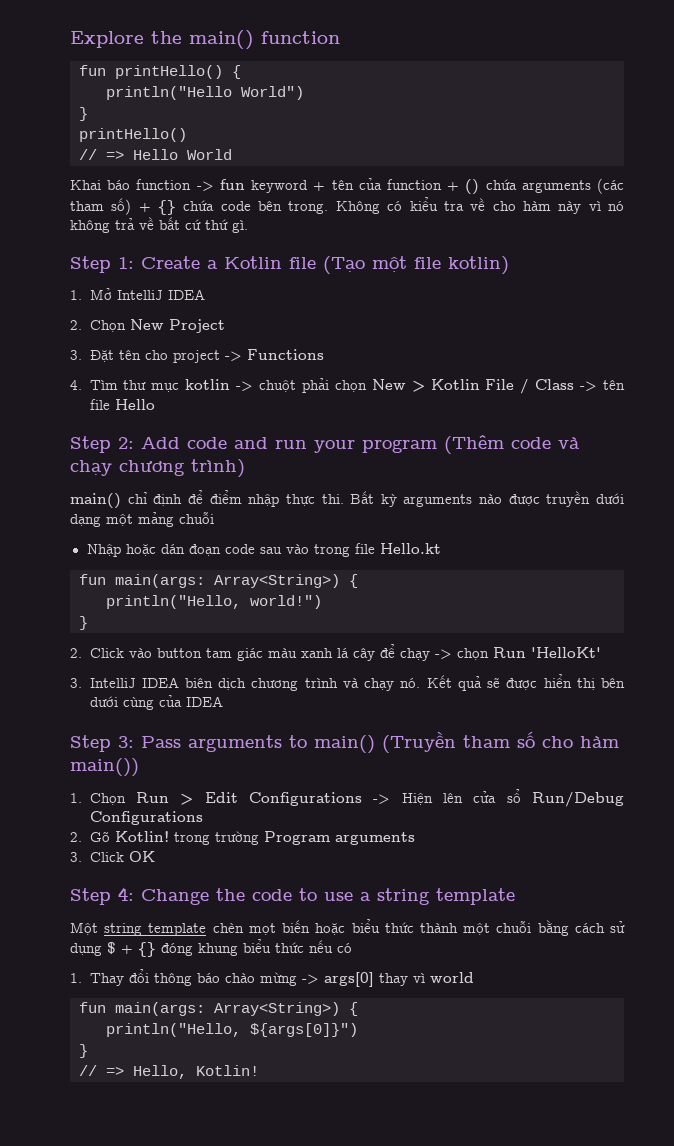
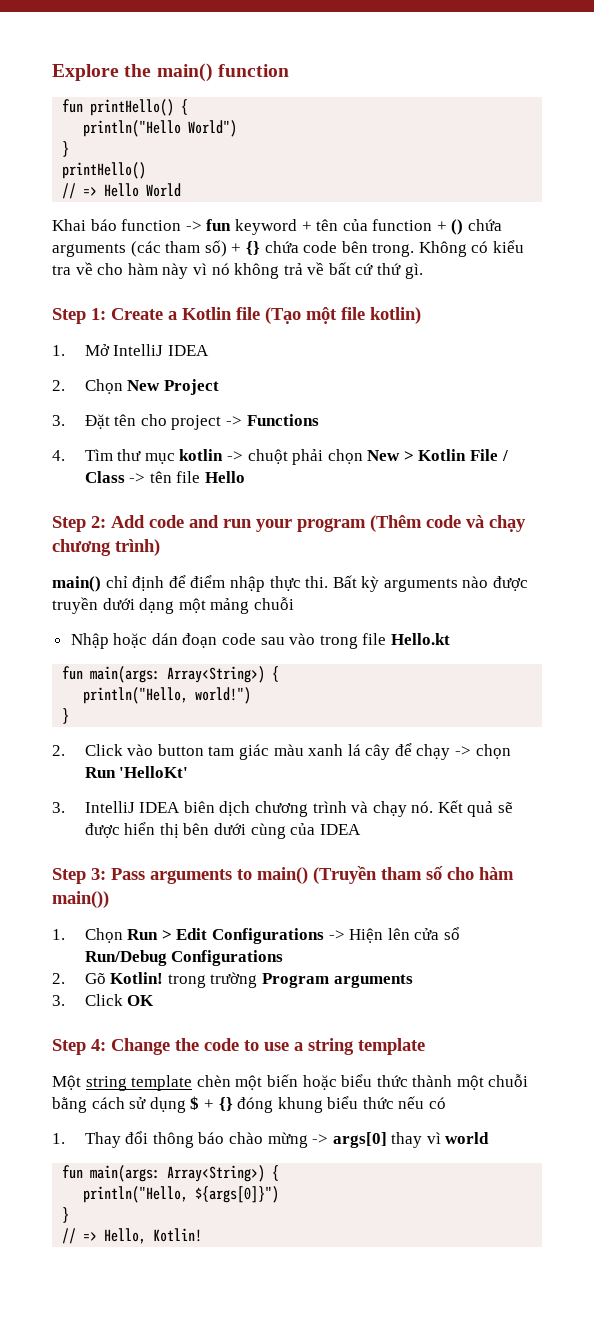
- Một string template chèn mọt biến hoặc biểu thức thành một chuỗi bằng cách sử dụng $ + {} đóng khung biểu thức nếu có
+ Một string template chèn một biến hoặc biểu thức thành một chuỗi bằng cách sử dụng $ + {} đóng khung biểu thức nếu có

